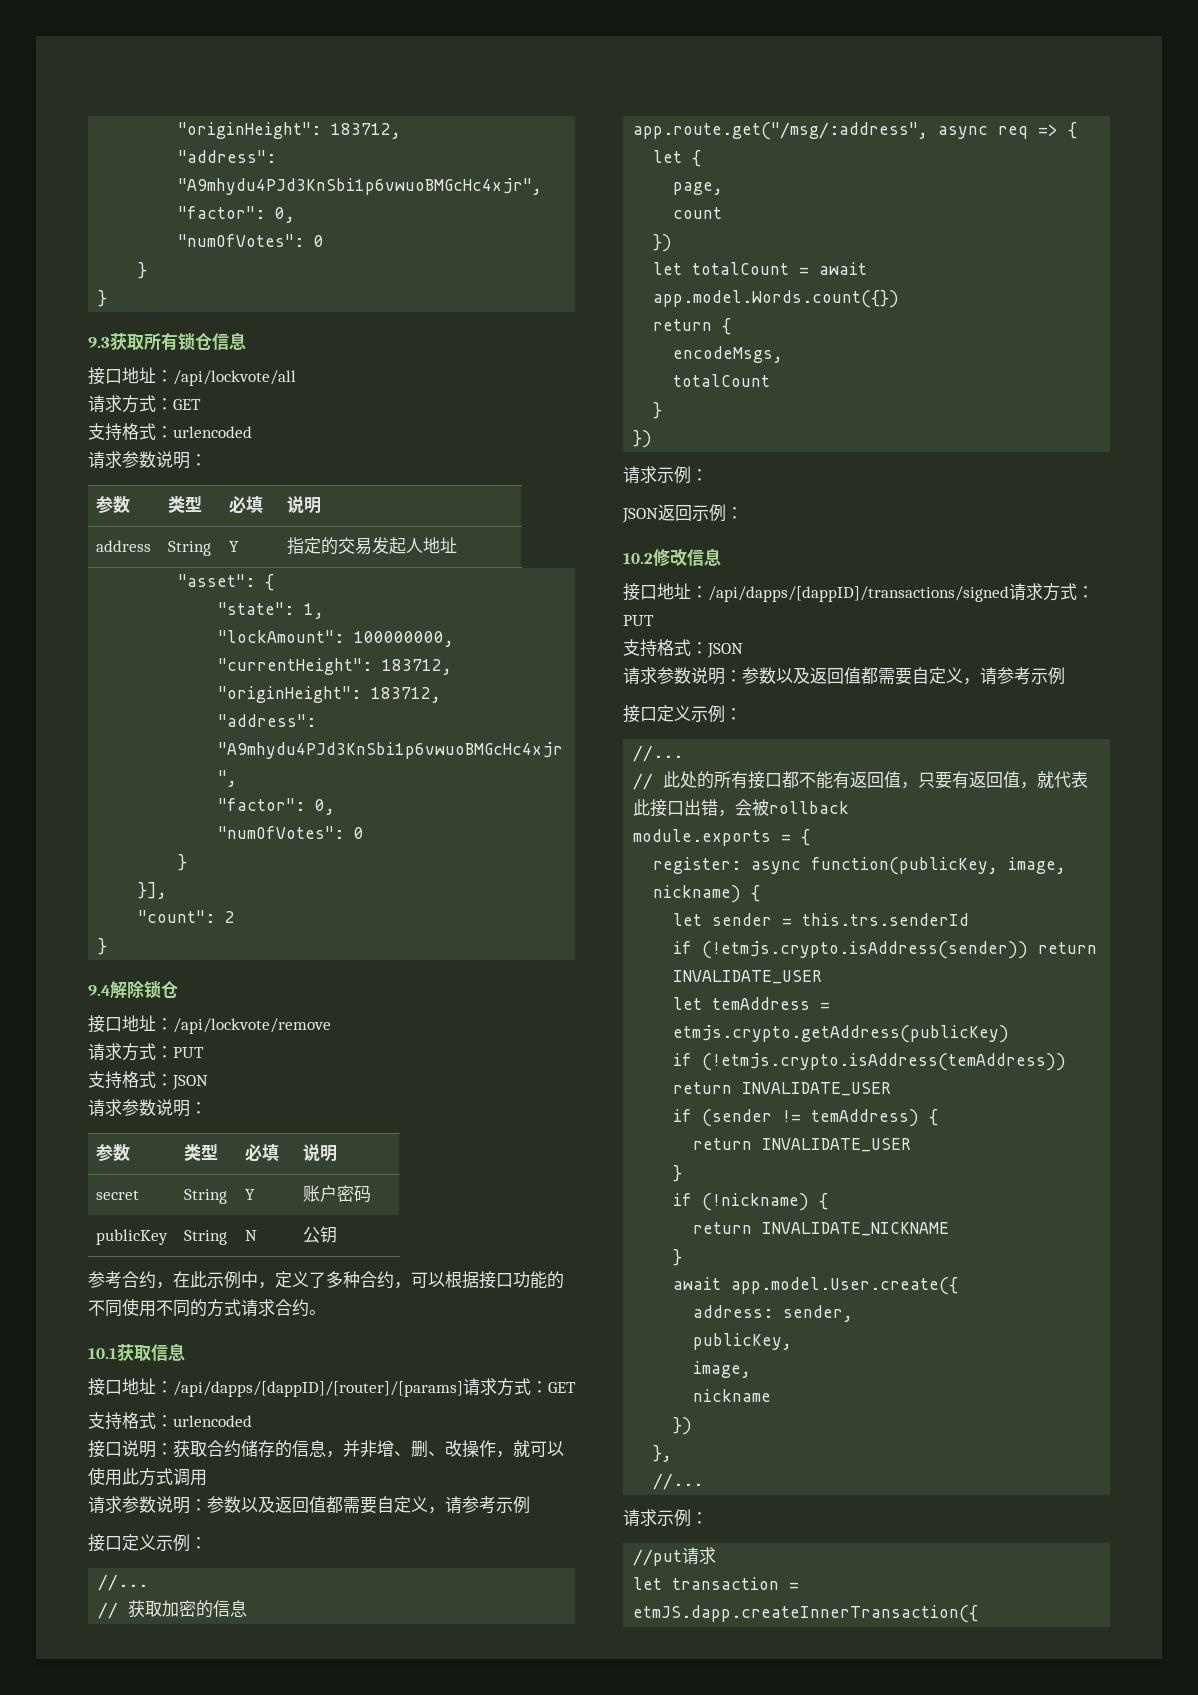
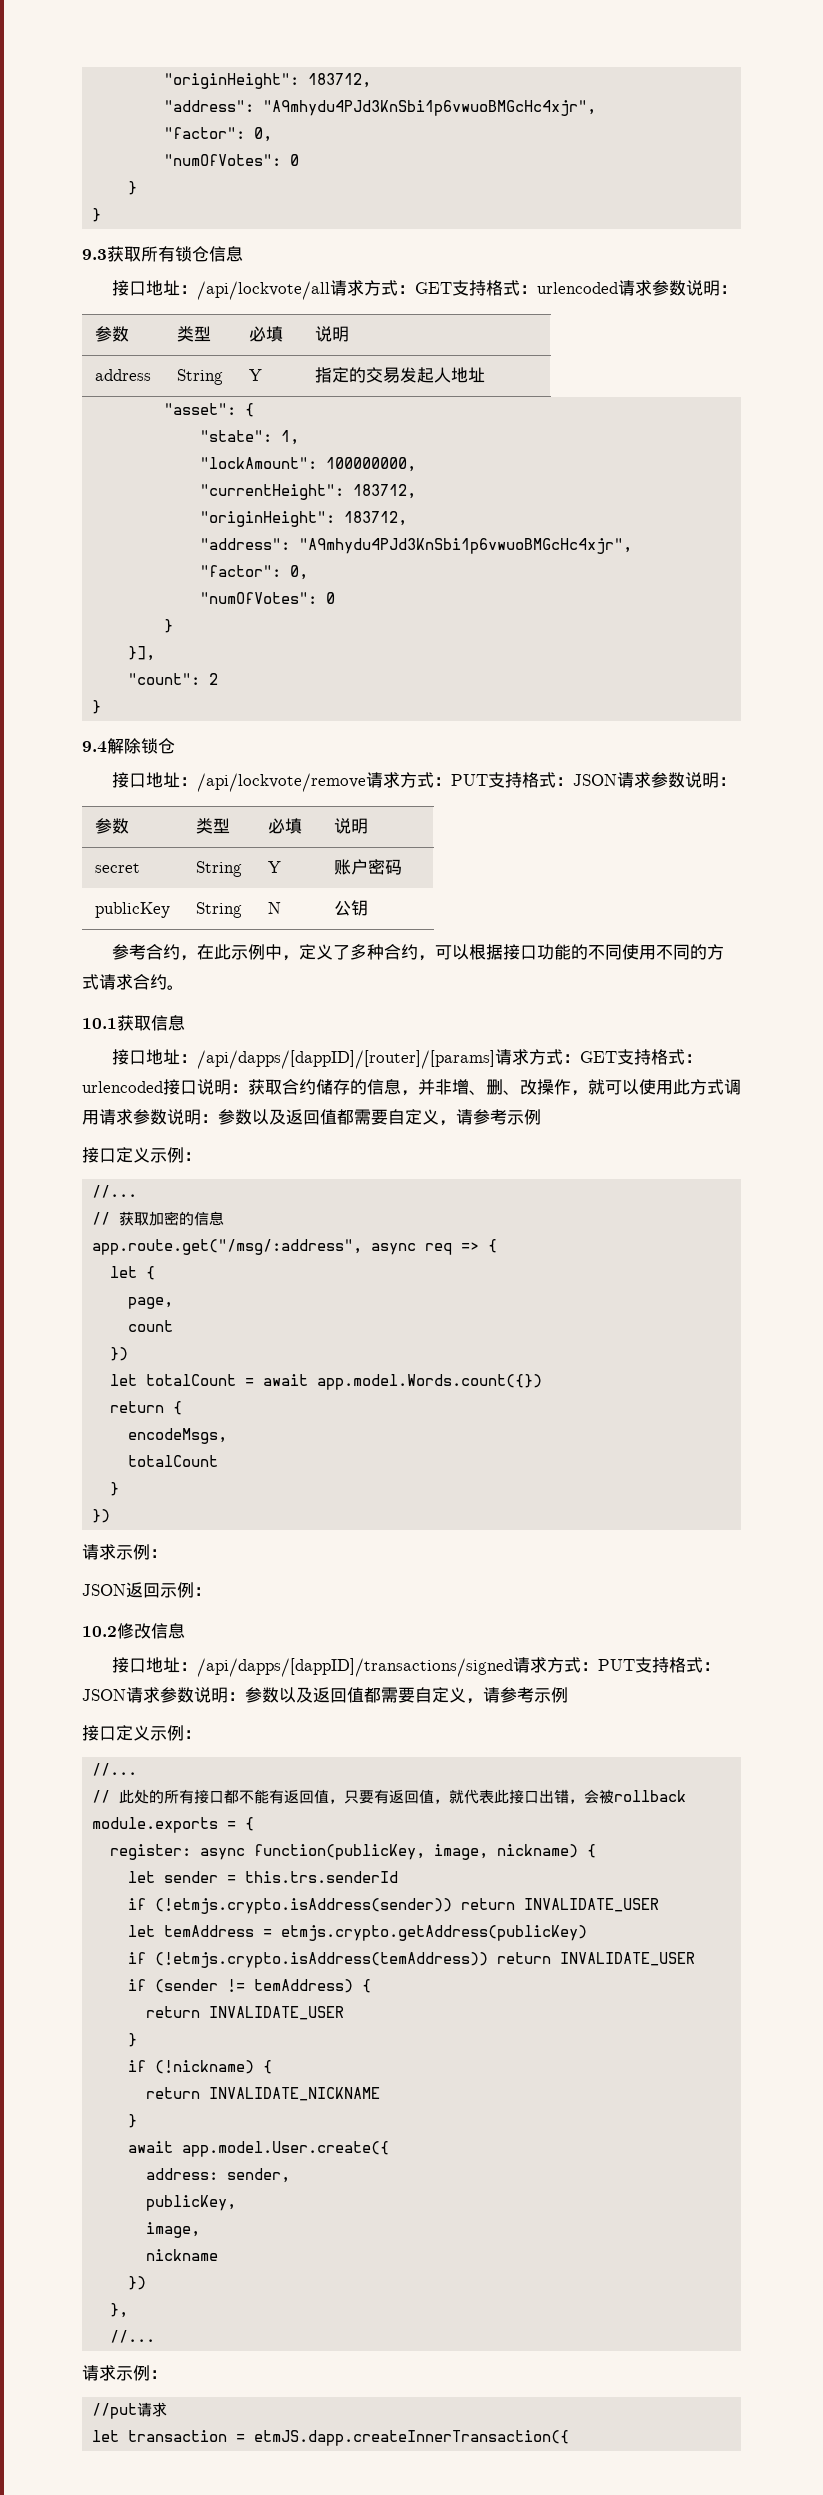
- 接口地址：/api/lockvote/all
- 请求方式：GET
- 支持格式：urlencoded
- 请求参数说明：
+ 接口地址：/api/lockvote/all请求方式：GET支持格式：urlencoded请求参数说明：
- 接口地址：/api/lockvote/remove
- 请求方式：PUT
- 支持格式：JSON
- 请求参数说明：
+ 接口地址：/api/lockvote/remove请求方式：PUT支持格式：JSON请求参数说明：
- 接口地址：/api/dapps/[dappID]/[router]/[params]请求方式：GET
- 支持格式：urlencoded
- 接口说明：获取合约储存的信息，并非增、删、改操作，就可以使用此方式调用
- 请求参数说明：参数以及返回值都需要自定义，请参考示例
+ 接口地址：/api/dapps/[dappID]/[router]/[params]请求方式：GET支持格式：urlencoded接口说明：获取合约储存的信息，并非增、删、改操作，就可以使用此方式调用请求参数说明：参数以及返回值都需要自定义，请参考示例
- 接口地址：/api/dapps/[dappID]/transactions/signed请求方式：PUT
- 支持格式：JSON
- 请求参数说明：参数以及返回值都需要自定义，请参考示例
+ 接口地址：/api/dapps/[dappID]/transactions/signed请求方式：PUT支持格式：JSON请求参数说明：参数以及返回值都需要自定义，请参考示例

